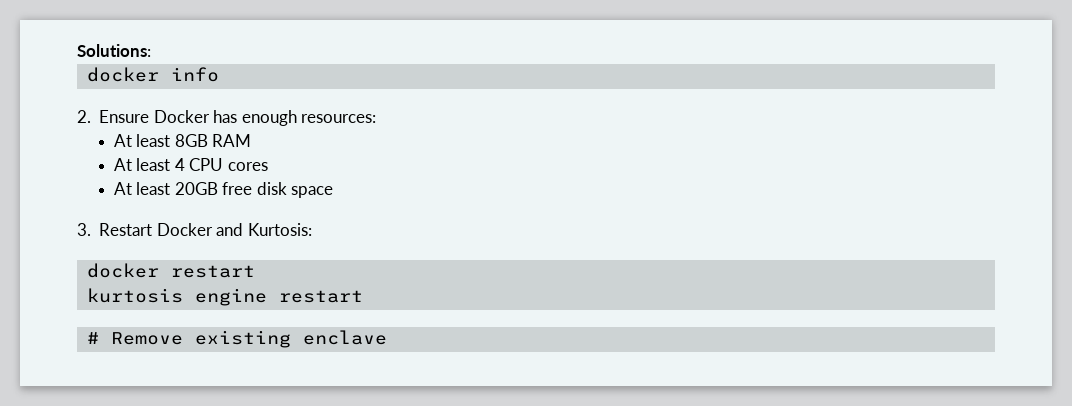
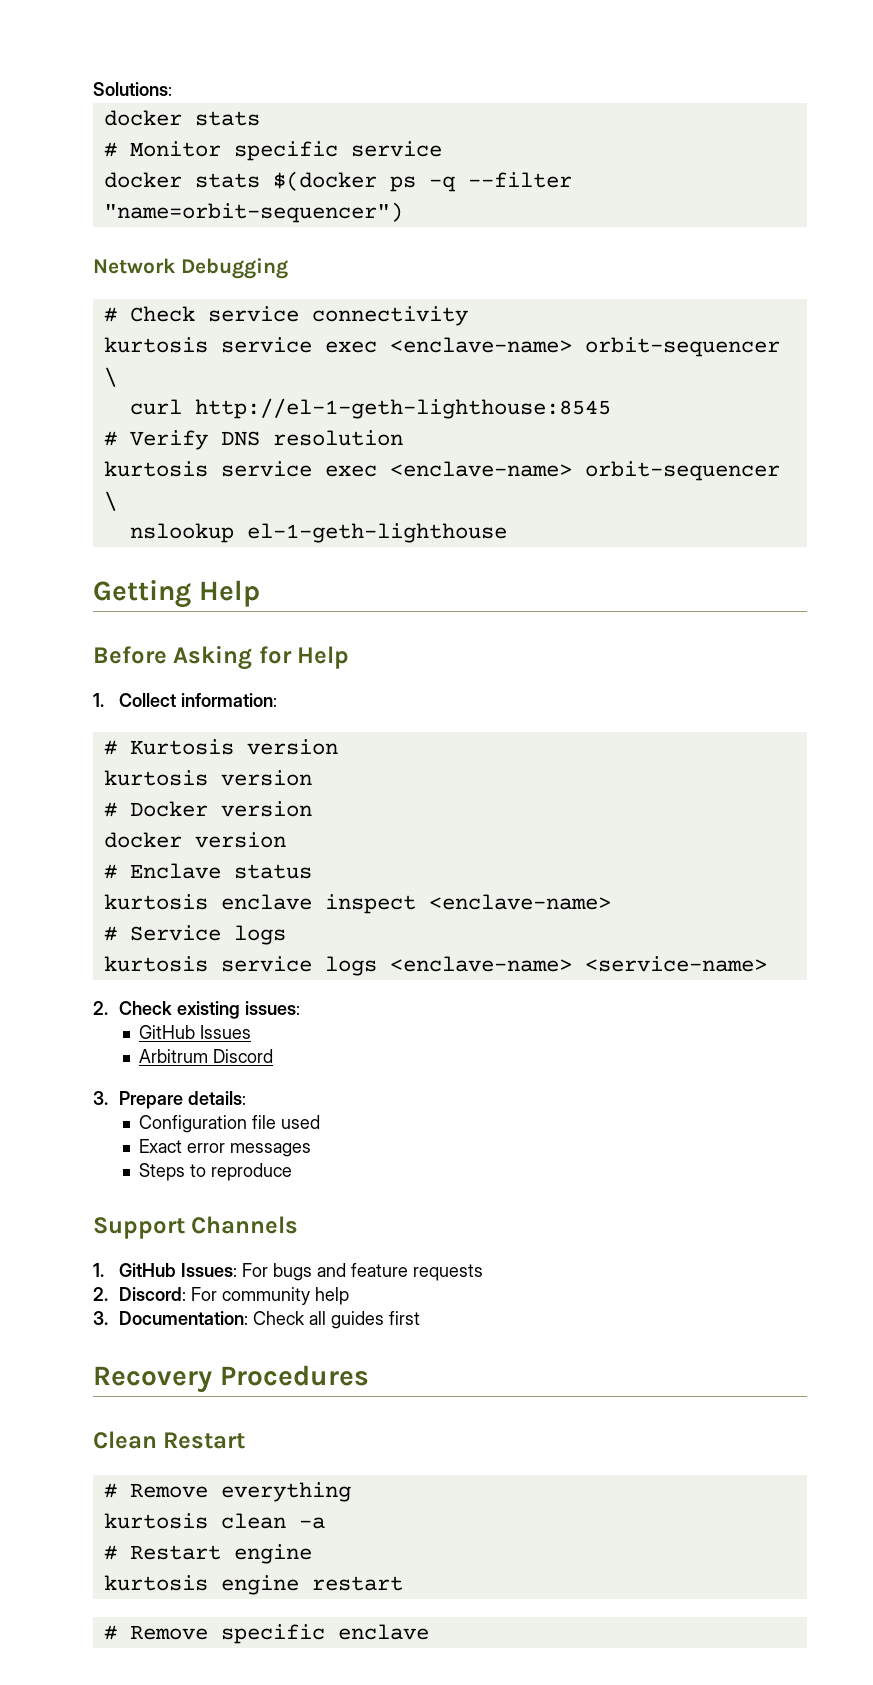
  Solutions:
- docker info
- 2. Ensure Docker has enough resources:
- At least 8GB RAM
- At least 4 CPU cores
- At least 20GB free disk space
- 3. Restart Docker and Kurtosis:
- docker restart
+ docker stats
+ # Monitor specific service
+ docker stats $(docker ps -q --filter "name=orbit-sequencer")
+ Network Debugging
+ # Check service connectivity
+ kurtosis service exec <enclave-name> orbit-sequencer \
+ curl http://el-1-geth-lighthouse:8545
+ # Verify DNS resolution
+ kurtosis service exec <enclave-name> orbit-sequencer \
+ nslookup el-1-geth-lighthouse
+ Getting Help
+ Before Asking for Help
+ 1. Collect information:
+ # Kurtosis version
+ kurtosis version
+ # Docker version
+ docker version
+ # Enclave status
+ kurtosis enclave inspect <enclave-name>
+ # Service logs
+ kurtosis service logs <enclave-name> <service-name>
+ 2. Check existing issues:
+ GitHub Issues
+ Arbitrum Discord
+ 3. Prepare details:
+ Configuration file used
+ Exact error messages
+ Steps to reproduce
+ Support Channels
+ 1. GitHub Issues: For bugs and feature requests
+ 2. Discord: For community help
+ 3. Documentation: Check all guides first
+ Recovery Procedures
+ Clean Restart
+ # Remove everything
+ kurtosis clean -a
+ # Restart engine
- # Remove existing enclave
+ # Remove specific enclave

